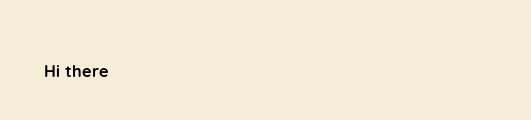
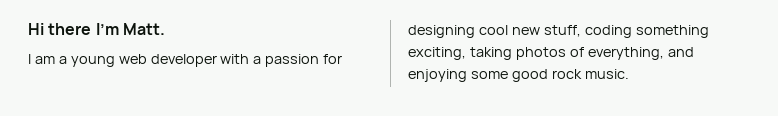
- Hi there
+ Hi there I’m Matt.
+ I am a young web developer with a passion for designing cool new stuff, coding something exciting, taking photos of everything, and enjoying some good rock music.

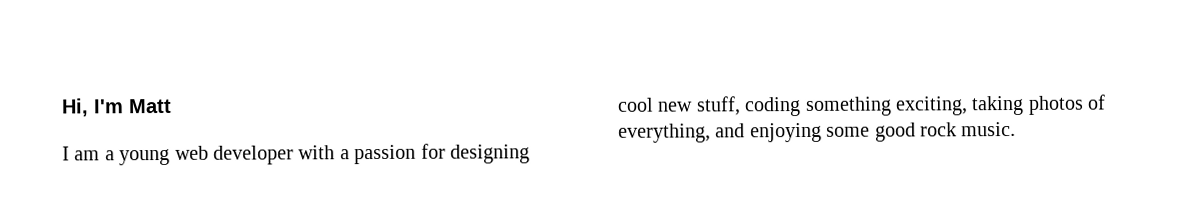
- Hi there I’m Matt.
+ Hi, I'm Matt

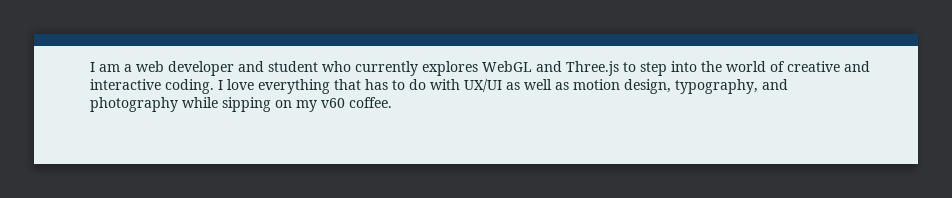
- Hi, I'm Matt
- I am a young web developer with a passion for designing cool new stuff, coding something exciting, taking photos of everything, and enjoying some good rock music.
+ I am a web developer and student who currently explores WebGL and Three.js to step into the world of creative and interactive coding. I love everything that has to do with UX/UI as well as motion design, typography, and photography while sipping on my v60 coffee.

